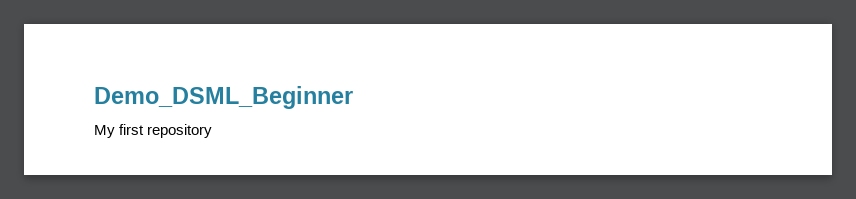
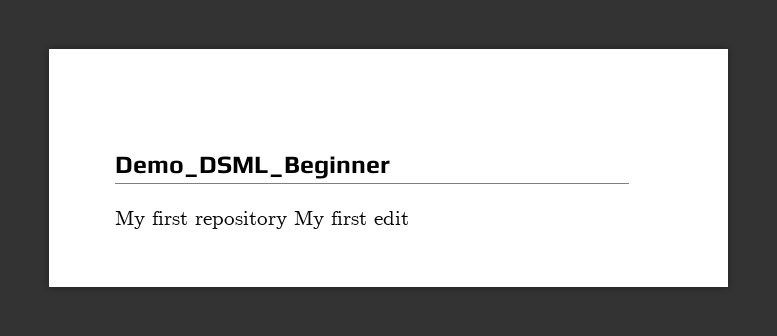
- My first repository
+ My first repository My first edit

